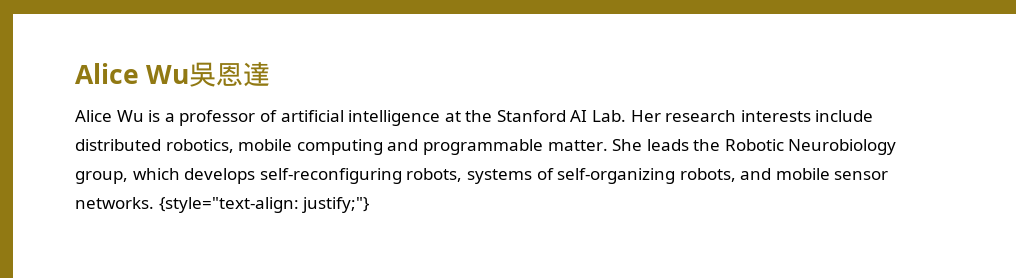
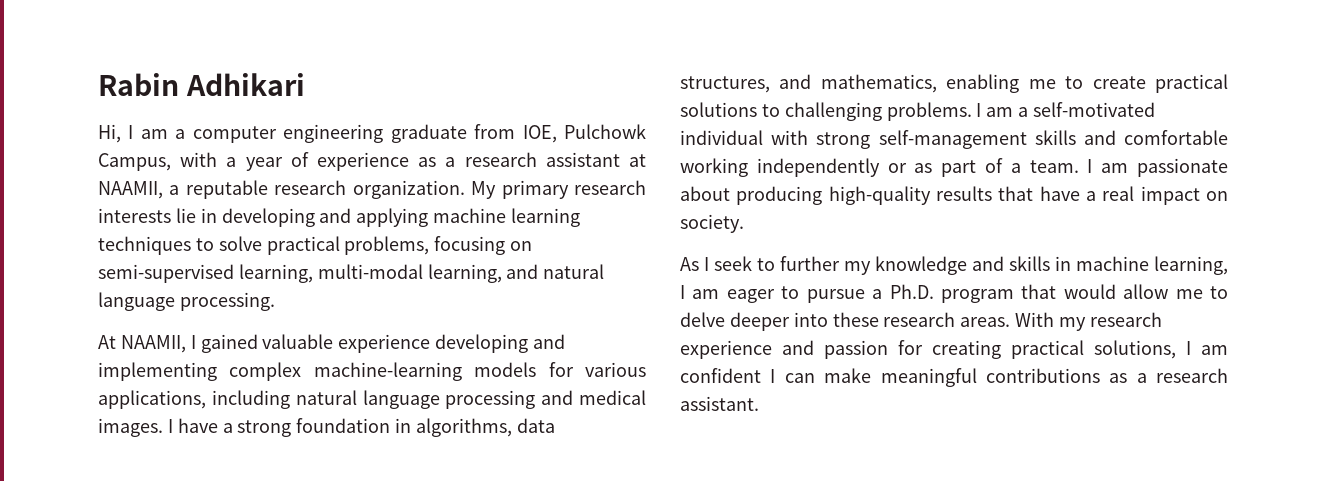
- Alice Wu吳恩達
- Alice Wu is a professor of artificial intelligence at the Stanford AI Lab. Her research interests include distributed robotics, mobile computing and programmable matter. She leads the Robotic Neurobiology group, which develops self-reconfiguring robots, systems of self-organizing robots, and mobile sensor networks. {style="text-align: justify;"}
+ Rabin Adhikari
+ Hi, I am a computer engineering graduate from IOE, Pulchowk Campus, with a year of experience as a research assistant at NAAMII, a reputable research organization. My primary research interests lie in developing and applying machine learning techniques to solve practical problems, focusing on semi-supervised learning, multi-modal learning, and natural language processing.
+ At NAAMII, I gained valuable experience developing and implementing complex machine-learning models for various applications, including natural language processing and medical images. I have a strong foundation in algorithms, data structures, and mathematics, enabling me to create practical solutions to challenging problems. I am a self-motivated individual with strong self-management skills and comfortable working independently or as part of a team. I am passionate about producing high-quality results that have a real impact on society.
+ As I seek to further my knowledge and skills in machine learning, I am eager to pursue a Ph.D. program that would allow me to delve deeper into these research areas. With my research experience and passion for creating practical solutions, I am confident I can make meaningful contributions as a research assistant.

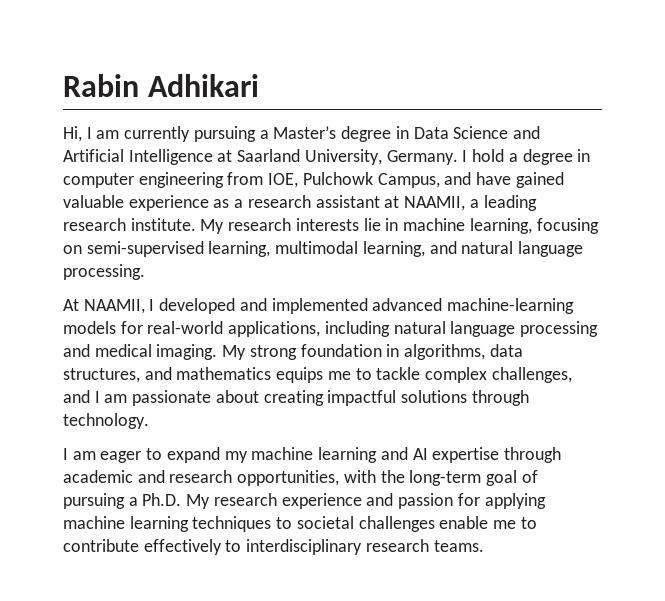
- Hi, I am a computer engineering graduate from IOE, Pulchowk Campus, with a year of experience as a research assistant at NAAMII, a reputable research organization. My primary research interests lie in developing and applying machine learning techniques to solve practical problems, focusing on semi-supervised learning, multi-modal learning, and natural language processing.
+ Hi, I am currently pursuing a Master’s degree in Data Science and Artificial Intelligence at Saarland University, Germany. I hold a degree in computer engineering from IOE, Pulchowk Campus, and have gained valuable experience as a research assistant at NAAMII, a leading research institute. My research interests lie in machine learning, focusing on semi-supervised learning, multimodal learning, and natural language processing.
- At NAAMII, I gained valuable experience developing and implementing complex machine-learning models for various applications, including natural language processing and medical images. I have a strong foundation in algorithms, data structures, and mathematics, enabling me to create practical solutions to challenging problems. I am a self-motivated individual with strong self-management skills and comfortable working independently or as part of a team. I am passionate about producing high-quality results that have a real impact on society.
- As I seek to further my knowledge and skills in machine learning, I am eager to pursue a Ph.D. program that would allow me to delve deeper into these research areas. With my research experience and passion for creating practical solutions, I am confident I can make meaningful contributions as a research assistant.
+ At NAAMII, I developed and implemented advanced machine-learning models for real-world applications, including natural language processing and medical imaging. My strong foundation in algorithms, data structures, and mathematics equips me to tackle complex challenges, and I am passionate about creating impactful solutions through technology.
+ I am eager to expand my machine learning and AI expertise through academic and research opportunities, with the long-term goal of pursuing a Ph.D. My research experience and passion for applying machine learning techniques to societal challenges enable me to contribute effectively to interdisciplinary research teams.

